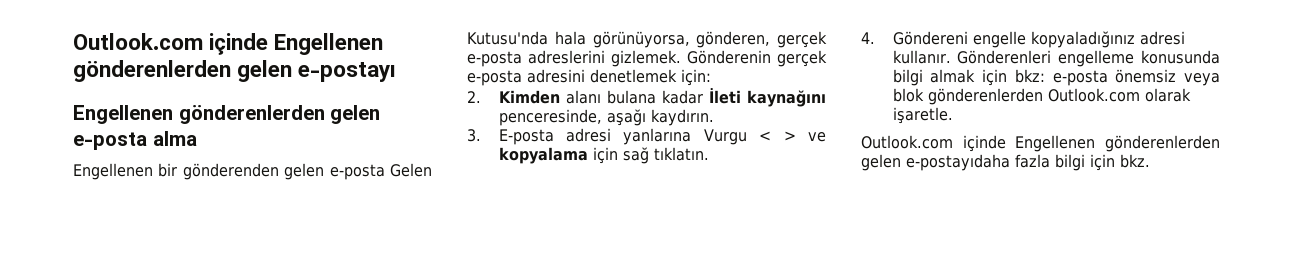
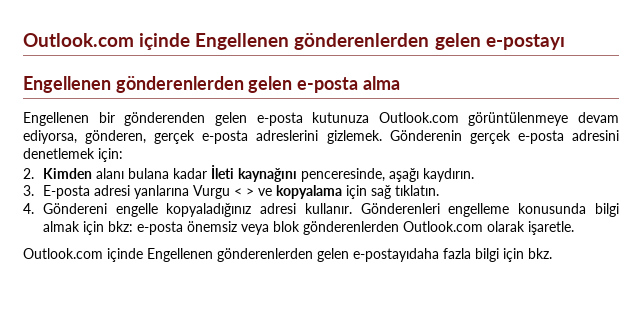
- Engellenen bir gönderenden gelen e-posta Gelen Kutusu'nda hala görünüyorsa, gönderen, gerçek e-posta adreslerini gizlemek.
+ Engellenen bir gönderenden gelen e-posta kutunuza Outlook.com görüntülenmeye devam ediyorsa, gönderen, gerçek e-posta adreslerini gizlemek.

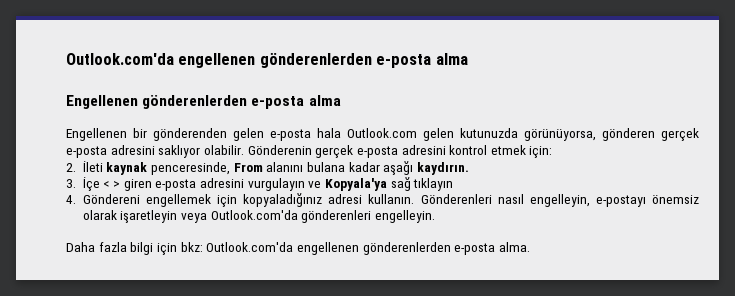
- Outlook.com içinde Engellenen gönderenlerden gelen e-postayı
- Engellenen gönderenlerden gelen e-posta alma
+ Outlook.com'da engellenen gönderenlerden e-posta alma
+ Engellenen gönderenlerden e-posta alma
- Engellenen bir gönderenden gelen e-posta kutunuza Outlook.com görüntülenmeye devam ediyorsa, gönderen, gerçek e-posta adreslerini gizlemek.
+ Engellenen bir gönderenden gelen e-posta hala Outlook.com gelen kutunuzda görünüyorsa, gönderen gerçek e-posta adresini saklıyor olabilir.
- Gönderenin gerçek e-posta adresini denetlemek için:
+ Gönderenin gerçek e-posta adresini kontrol etmek için:
- 2. Kimden alanı bulana kadar İleti kaynağını penceresinde, aşağı kaydırın.
- 3. E-posta adresi yanlarına Vurgu < > ve kopyalama için sağ tıklatın.
- 4. Göndereni engelle kopyaladığınız adresi kullanır. Gönderenleri engelleme konusunda bilgi almak için bkz: e-posta önemsiz veya blok gönderenlerden Outlook.com olarak işaretle.
- Outlook.com içinde Engellenen gönderenlerden gelen e-postayıdaha fazla bilgi için bkz.
+ 2. İleti kaynak penceresinde, From alanını bulana kadar aşağı kaydırın.
+ 3. İçe < > giren e-posta adresini vurgulayın ve Kopyala'ya sağ tıklayın
+ 4. Göndereni engellemek için kopyaladığınız adresi kullanın. Gönderenleri nasıl engelleyin, e-postayı önemsiz olarak işaretleyin veya Outlook.com'da gönderenleri engelleyin.
+ Daha fazla bilgi için bkz: Outlook.com'da engellenen gönderenlerden e-posta alma.

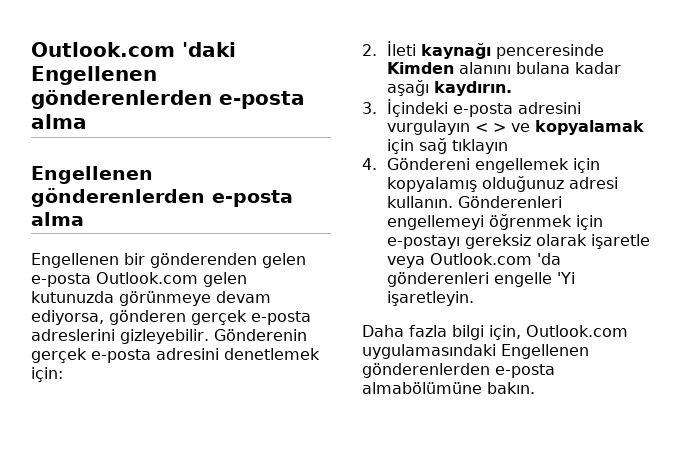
- Outlook.com'da engellenen gönderenlerden e-posta alma
+ Outlook.com 'daki Engellenen gönderenlerden e-posta alma
- Engellenen bir gönderenden gelen e-posta hala Outlook.com gelen kutunuzda görünüyorsa, gönderen gerçek e-posta adresini saklıyor olabilir.
+ Engellenen bir gönderenden gelen e-posta Outlook.com gelen kutunuzda görünmeye devam ediyorsa, gönderen gerçek e-posta adreslerini gizleyebilir.
- Gönderenin gerçek e-posta adresini kontrol etmek için:
+ Gönderenin gerçek e-posta adresini denetlemek için:
- 2. İleti kaynak penceresinde, From alanını bulana kadar aşağı kaydırın.
+ 2. İleti kaynağı penceresinde Kimden alanını bulana kadar aşağı kaydırın.
- 3. İçe < > giren e-posta adresini vurgulayın ve Kopyala'ya sağ tıklayın
+ 3. İçindeki e-posta adresini vurgulayın < > ve kopyalamak için sağ tıklayın
- 4. Göndereni engellemek için kopyaladığınız adresi kullanın.
+ 4. Göndereni engellemek için kopyalamış olduğunuz adresi kullanın.
- Gönderenleri nasıl engelleyin, e-postayı önemsiz olarak işaretleyin veya Outlook.com'da gönderenleri engelleyin.
- Daha fazla bilgi için bkz: Outlook.com'da engellenen gönderenlerden e-posta alma.
+ Gönderenleri engellemeyi öğrenmek için e-postayı gereksiz olarak işaretle veya Outlook.com 'da gönderenleri engelle 'Yi işaretleyin.
+ Daha fazla bilgi için, Outlook.com uygulamasındaki Engellenen gönderenlerden e-posta almabölümüne bakın.

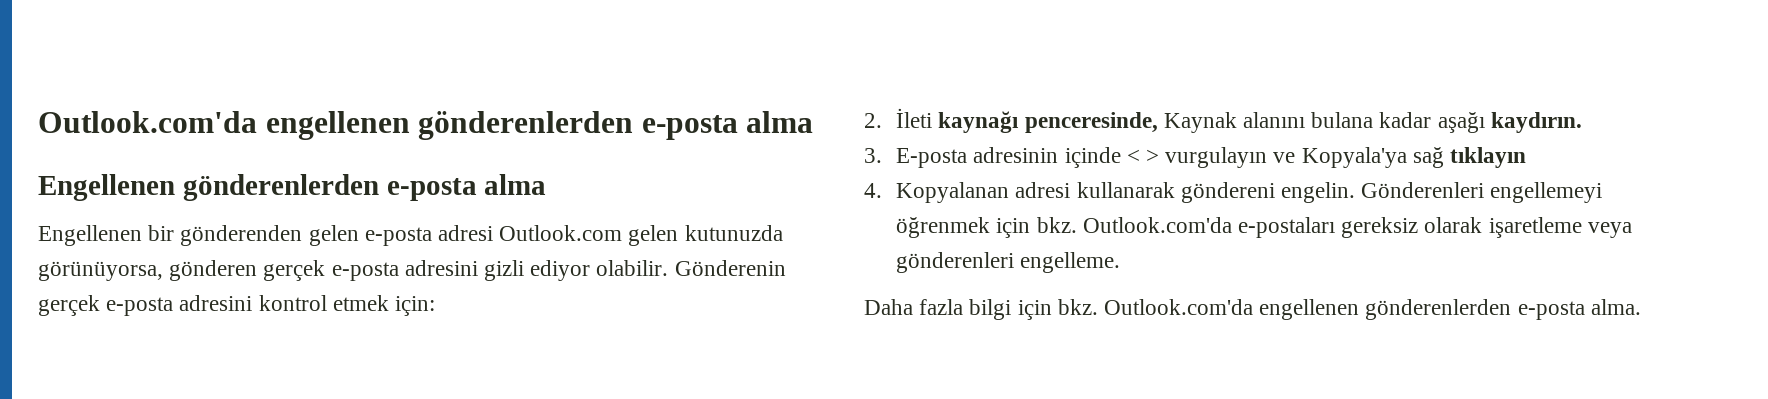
- Outlook.com 'daki Engellenen gönderenlerden e-posta alma
+ Outlook.com'da engellenen gönderenlerden e-posta alma
- Engellenen bir gönderenden gelen e-posta Outlook.com gelen kutunuzda görünmeye devam ediyorsa, gönderen gerçek e-posta adreslerini gizleyebilir.
+ Engellenen bir gönderenden gelen e-posta adresi Outlook.com gelen kutunuzda görünüyorsa, gönderen gerçek e-posta adresini gizli ediyor olabilir.
- Gönderenin gerçek e-posta adresini denetlemek için:
+ Gönderenin gerçek e-posta adresini kontrol etmek için:
- 2. İleti kaynağı penceresinde Kimden alanını bulana kadar aşağı kaydırın.
+ 2. İleti kaynağı penceresinde, Kaynak alanını bulana kadar aşağı kaydırın.
- 3. İçindeki e-posta adresini vurgulayın < > ve kopyalamak için sağ tıklayın
- 4. Göndereni engellemek için kopyalamış olduğunuz adresi kullanın. Gönderenleri engellemeyi öğrenmek için e-postayı gereksiz olarak işaretle veya Outlook.com 'da gönderenleri engelle 'Yi işaretleyin.
- Daha fazla bilgi için, Outlook.com uygulamasındaki Engellenen gönderenlerden e-posta almabölümüne bakın.
+ 3. E-posta adresinin içinde < > vurgulayın ve Kopyala'ya sağ tıklayın
+ 4. Kopyalanan adresi kullanarak göndereni engelin. Gönderenleri engellemeyi öğrenmek için bkz. Outlook.com'da e-postaları gereksiz olarak işaretleme veya gönderenleri engelleme.
+ Daha fazla bilgi için bkz. Outlook.com'da engellenen gönderenlerden e-posta alma.

